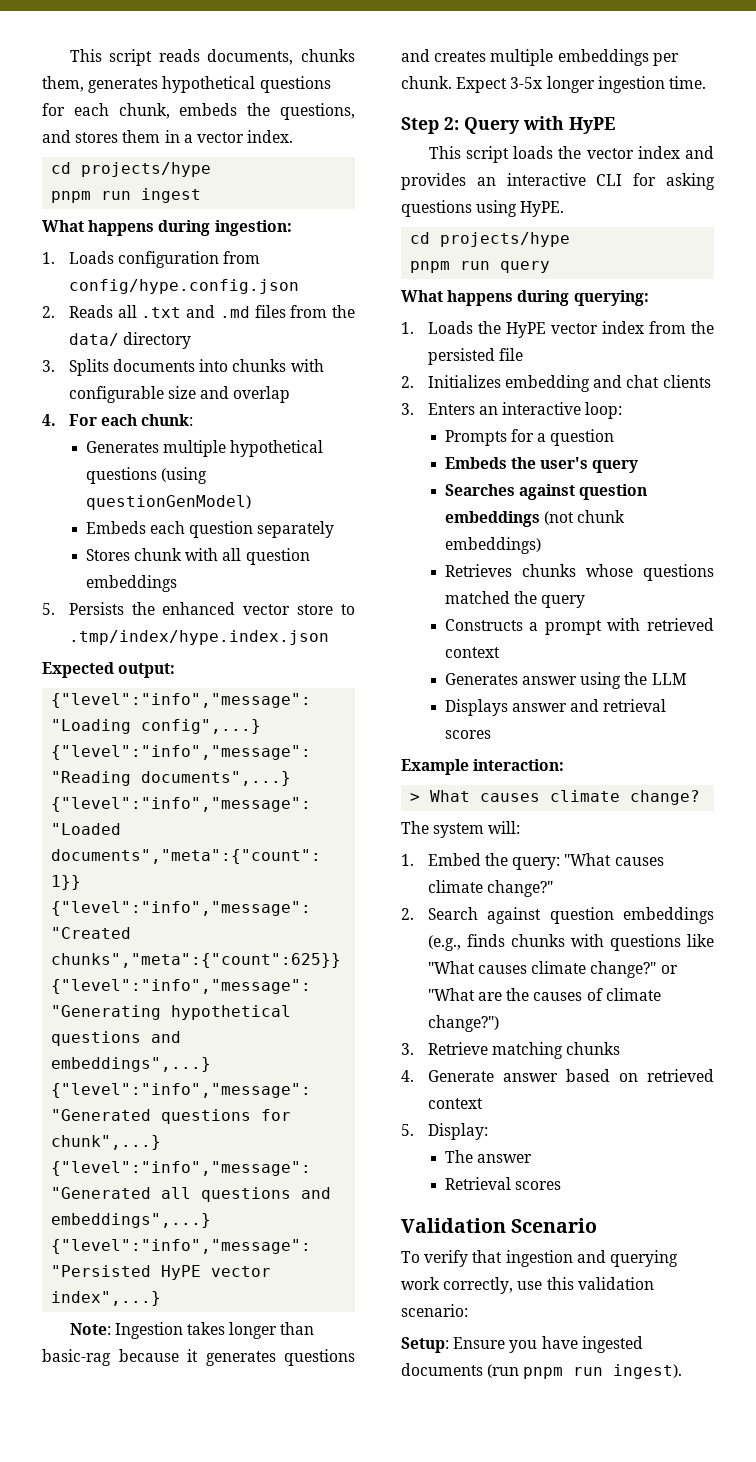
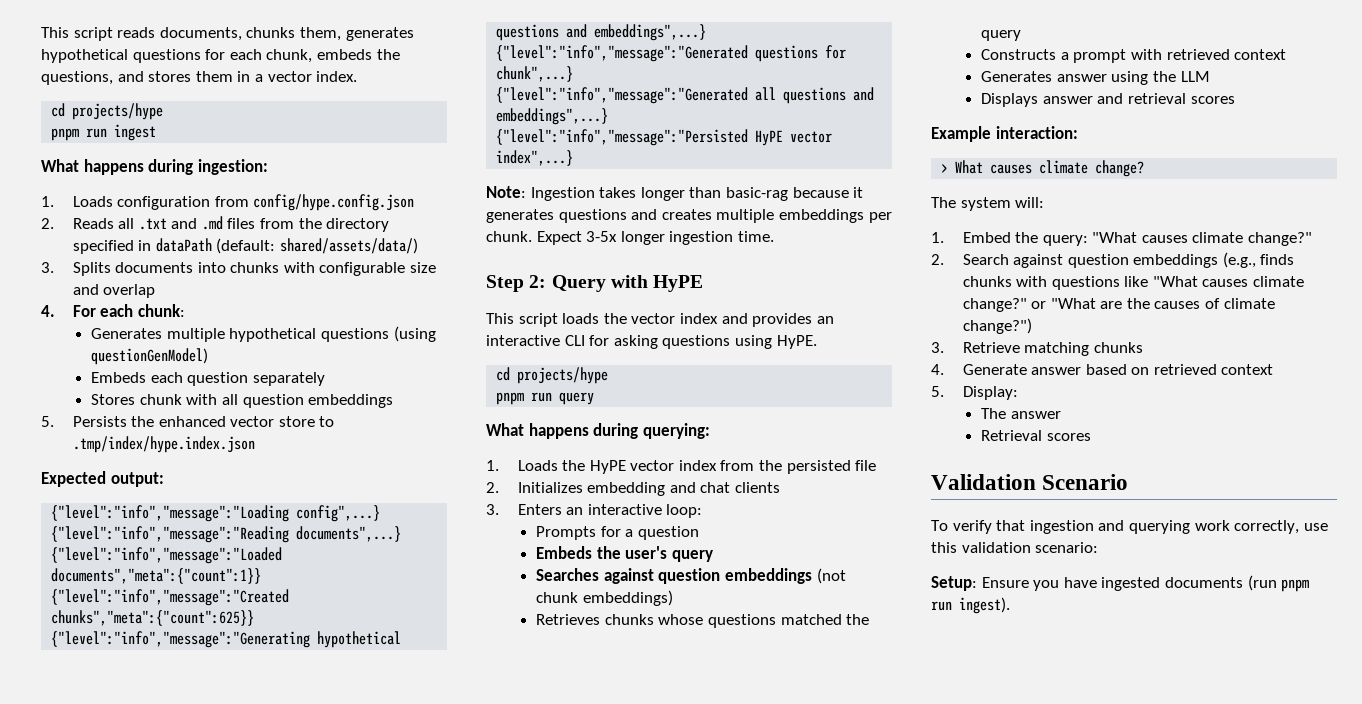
- 2. Reads all .txt and .md files from the data/ directory
+ 2. Reads all .txt and .md files from the directory specified in dataPath (default: shared/assets/data/)

